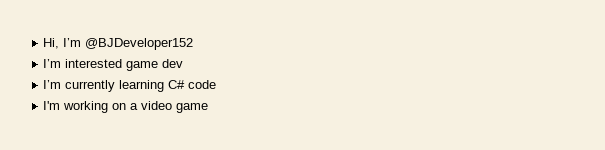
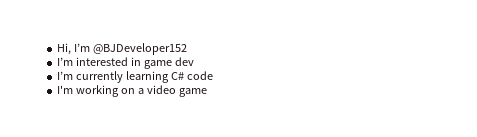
- I’m interested game dev
+ I’m interested in game dev

